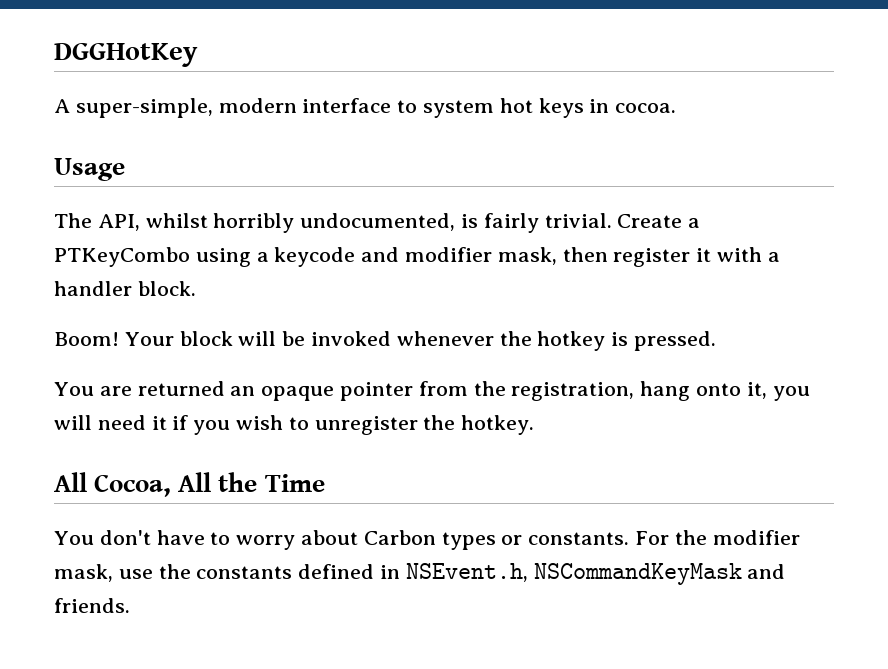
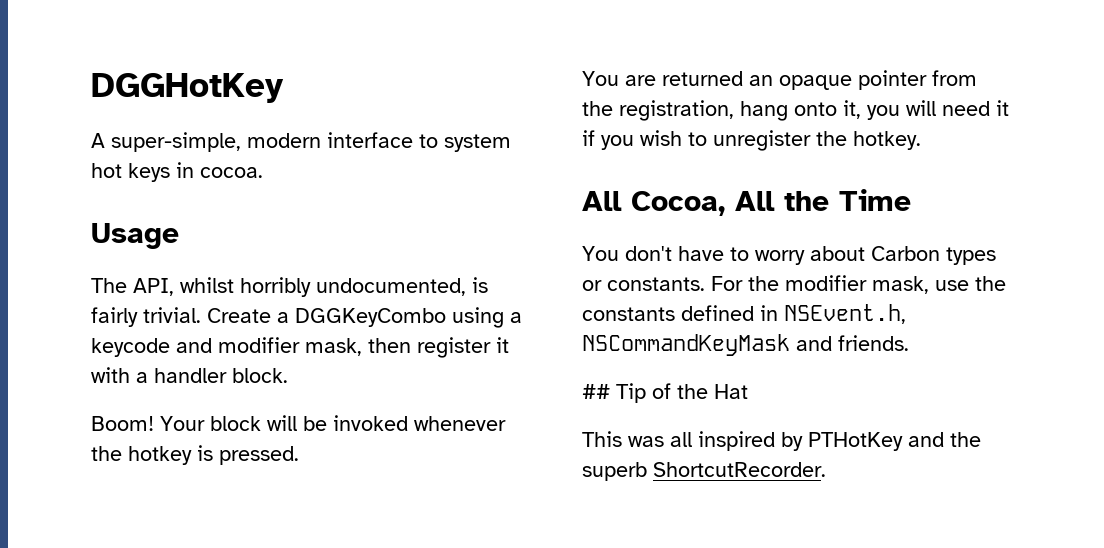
- Create a PTKeyCombo using a keycode and modifier mask, then register it with a handler block.
+ Create a DGGKeyCombo using a keycode and modifier mask, then register it with a handler block.
+ ## Tip of the Hat
+ This was all inspired by PTHotKey and the superb ShortcutRecorder.

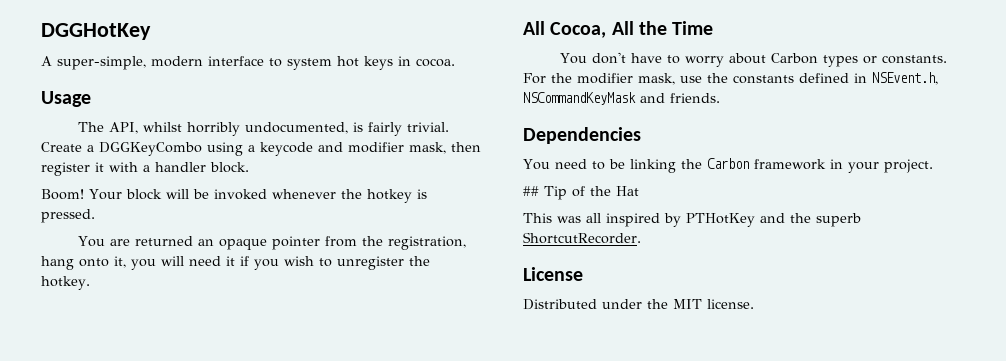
+ Dependencies
+ You need to be linking the Carbon framework in your project.
+ License
+ Distributed under the MIT license.

